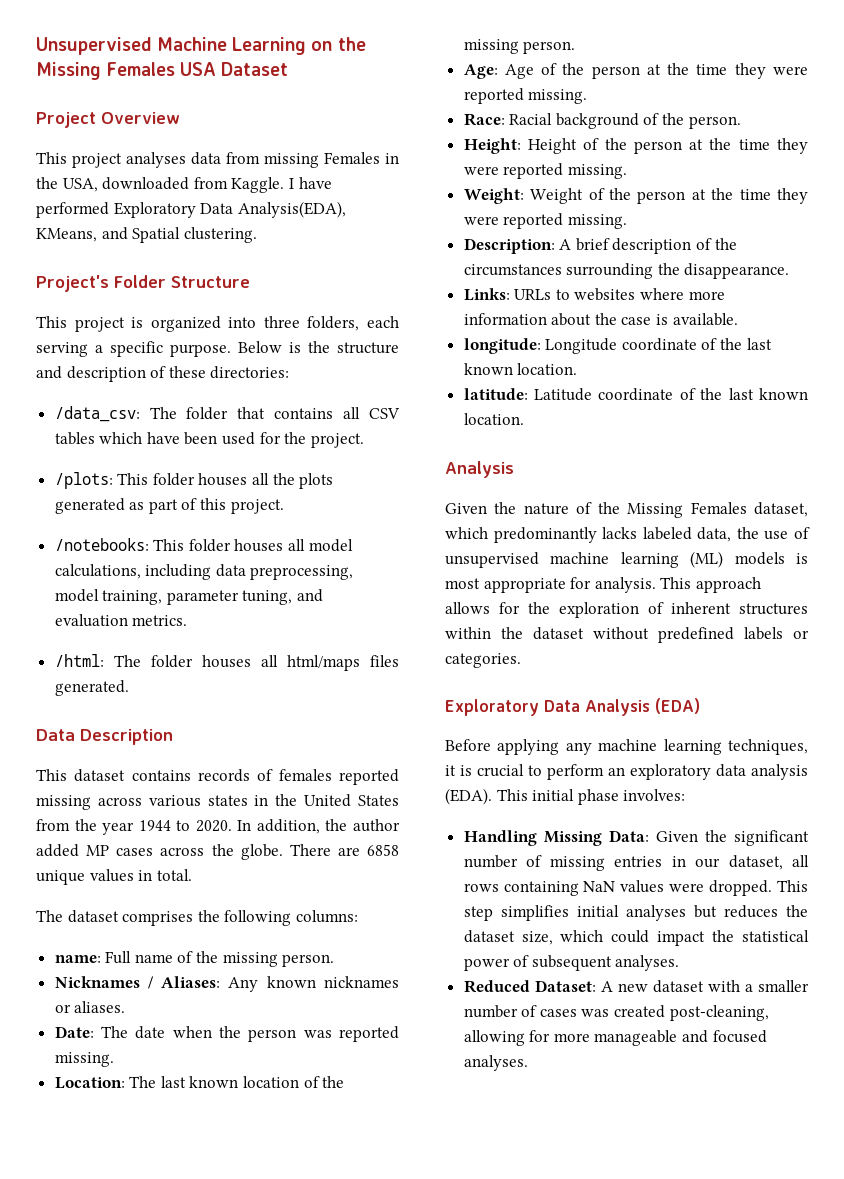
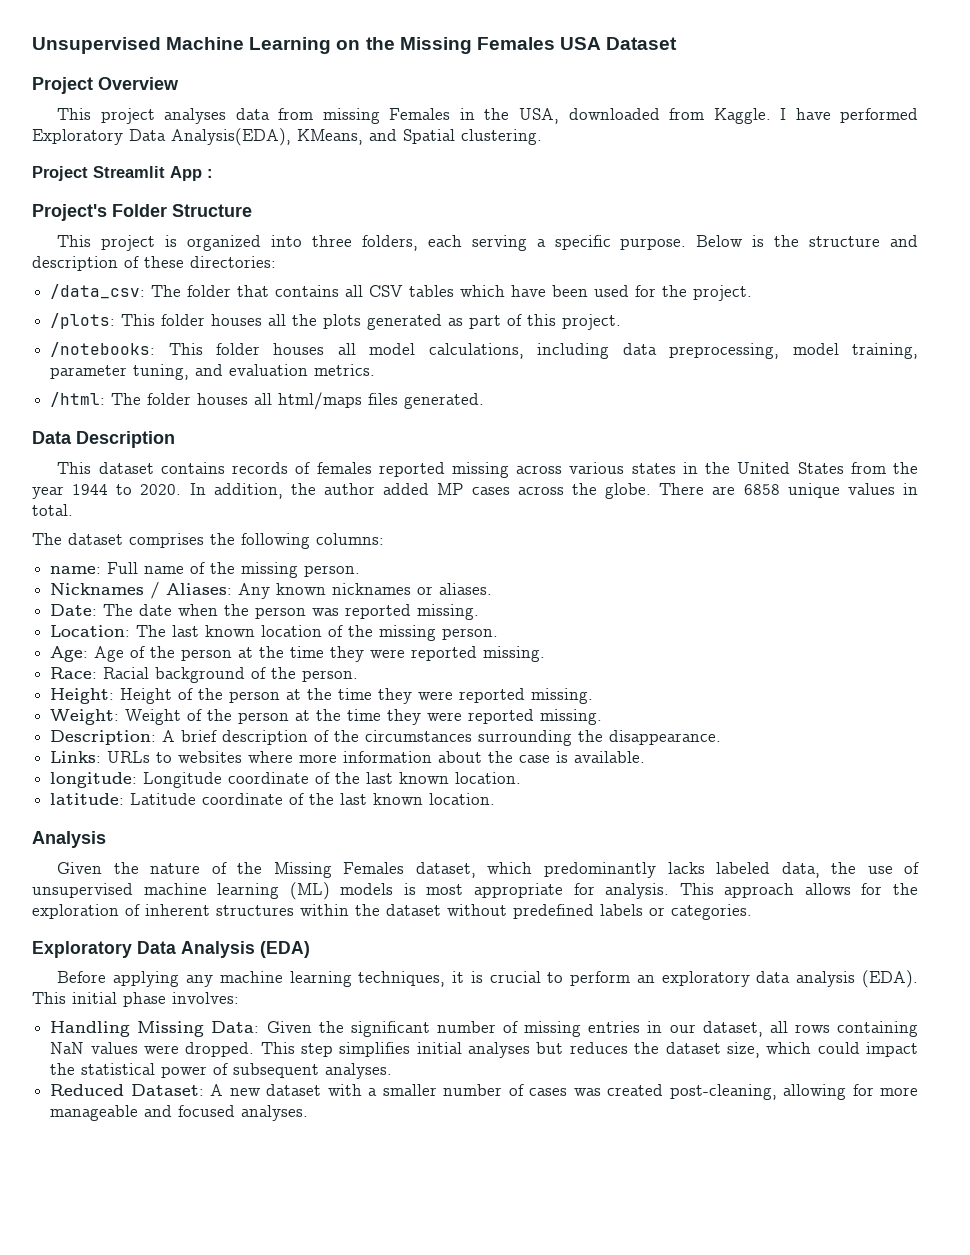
+ Project Streamlit App :

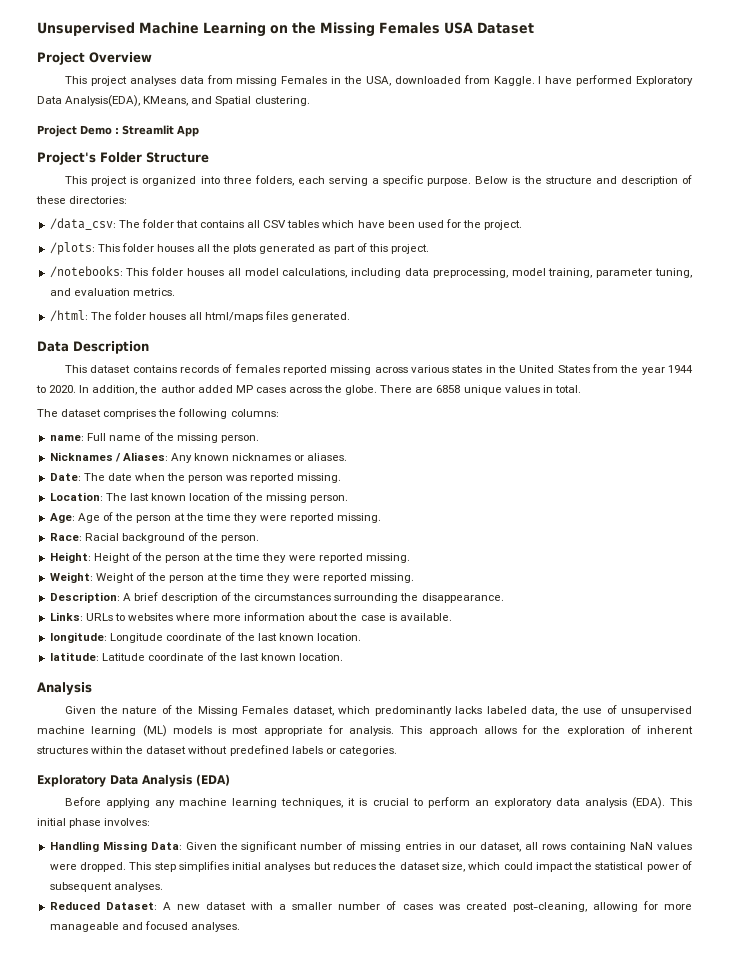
- Project Streamlit App :
+ Project Demo : Streamlit App

